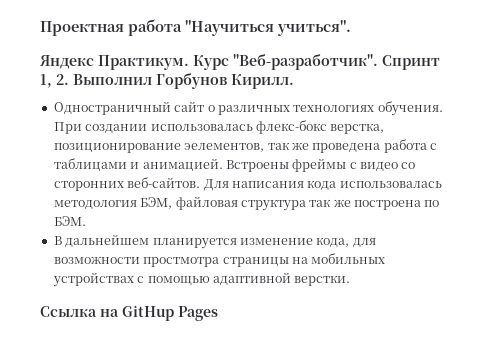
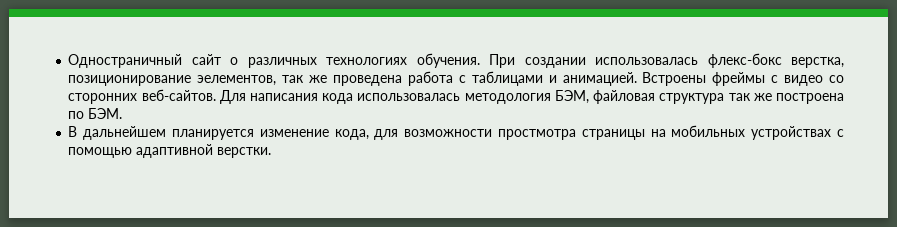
- Проектная работа "Научиться учиться".
- Яндекс Практикум. Курс "Веб-разработчик". Спринт 1, 2. Выполнил Горбунов Кирилл.
- Ссылка на GitHup Pages

